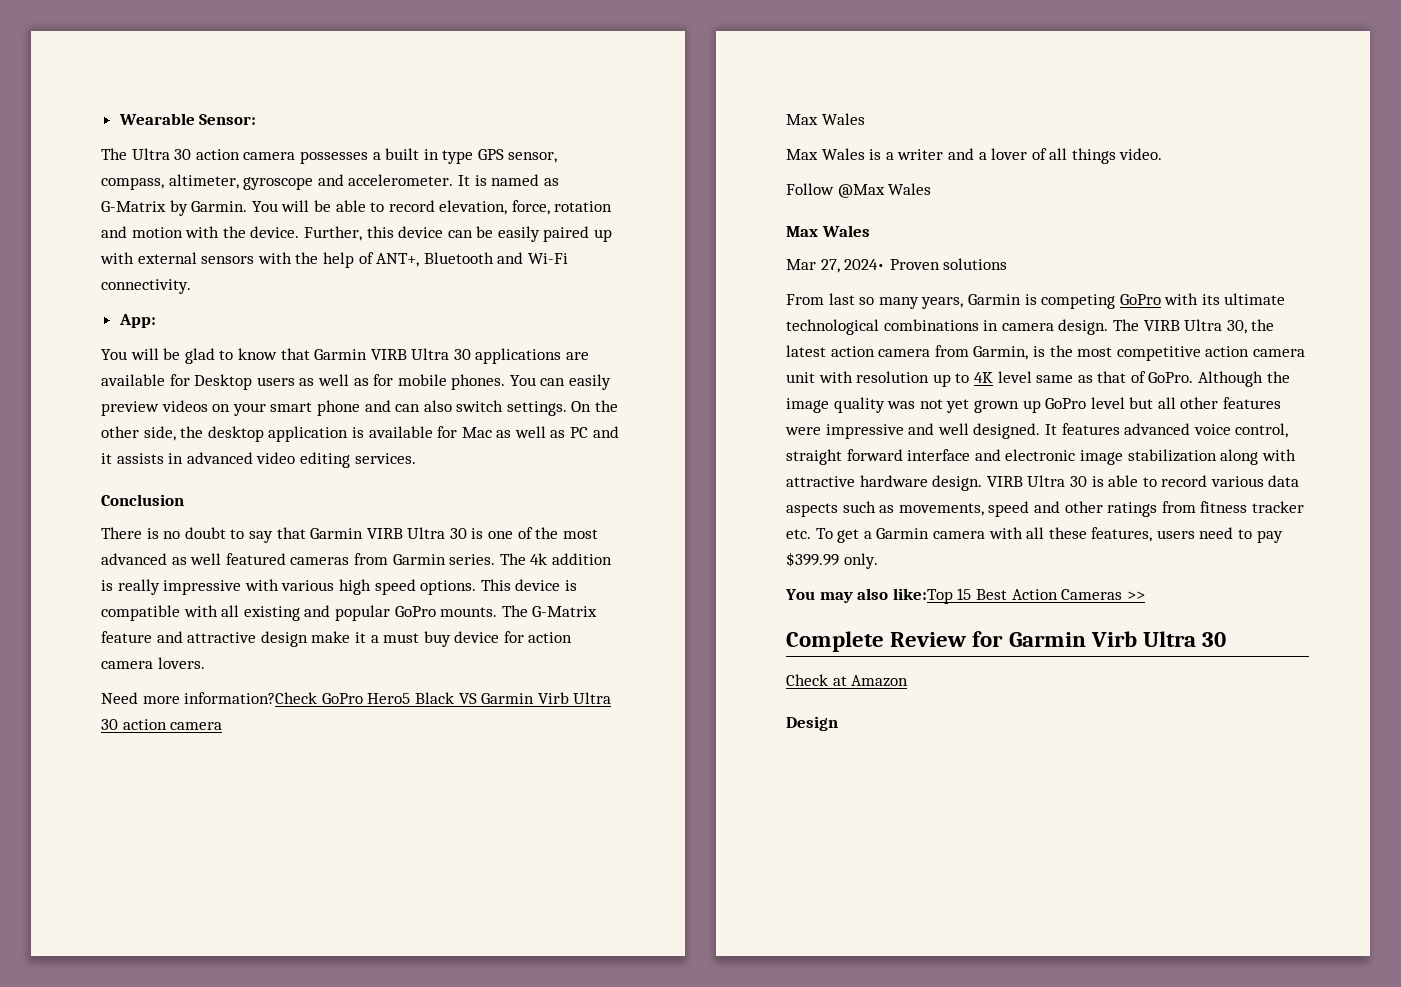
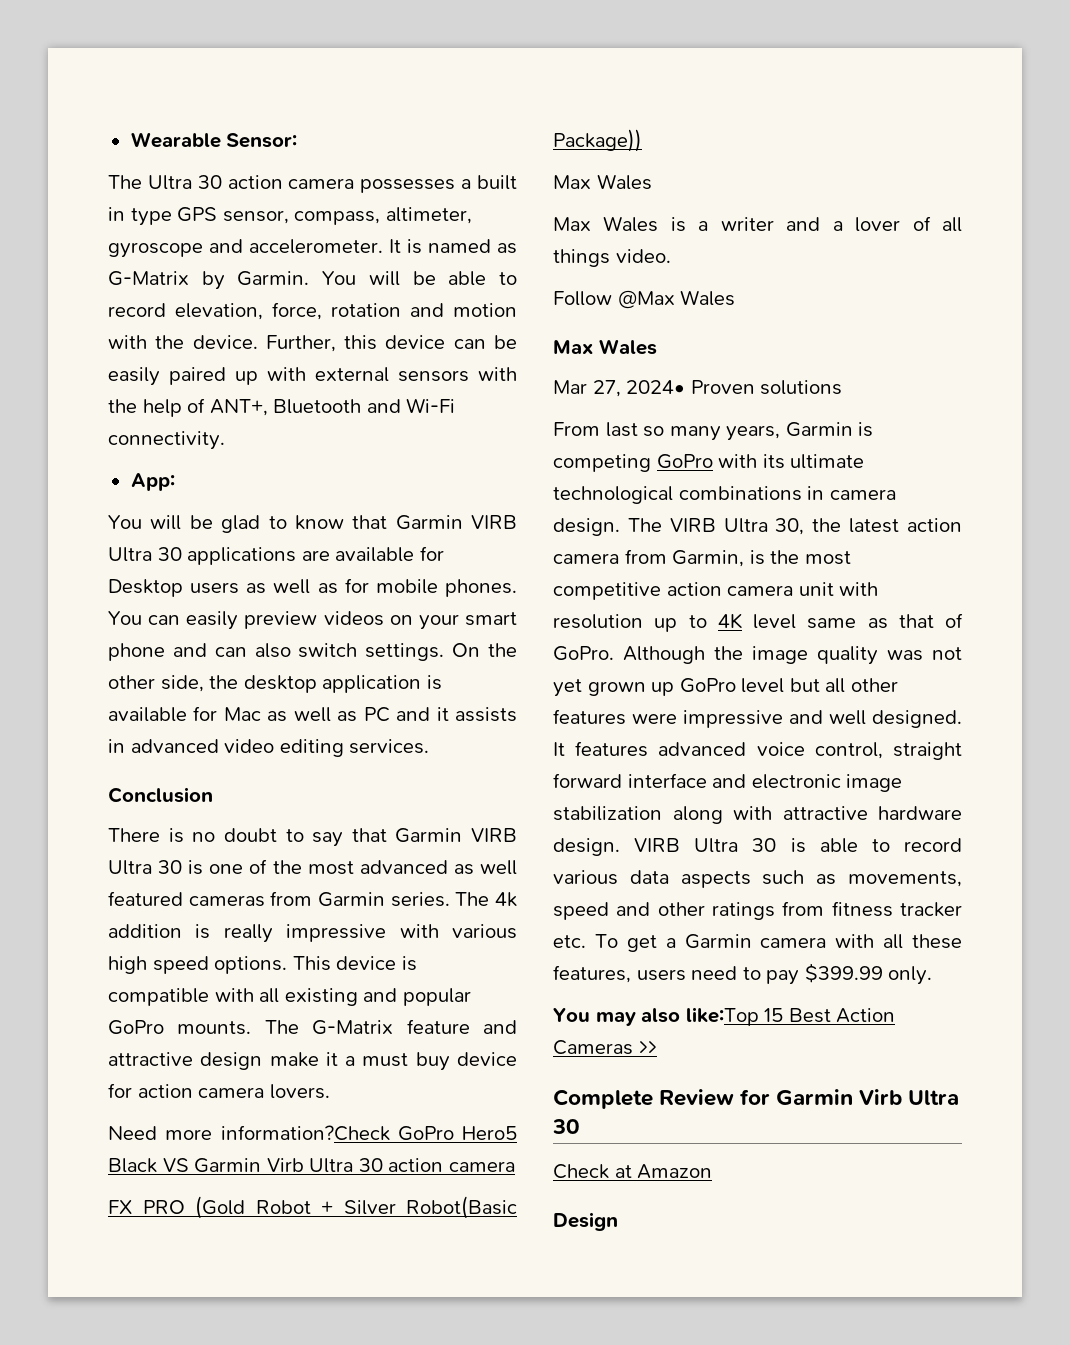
+ FX PRO (Gold Robot + Silver Robot(Basic Package))

